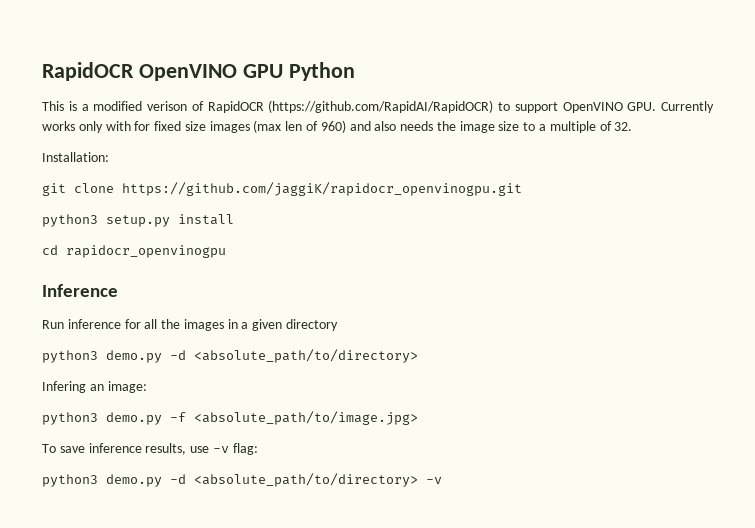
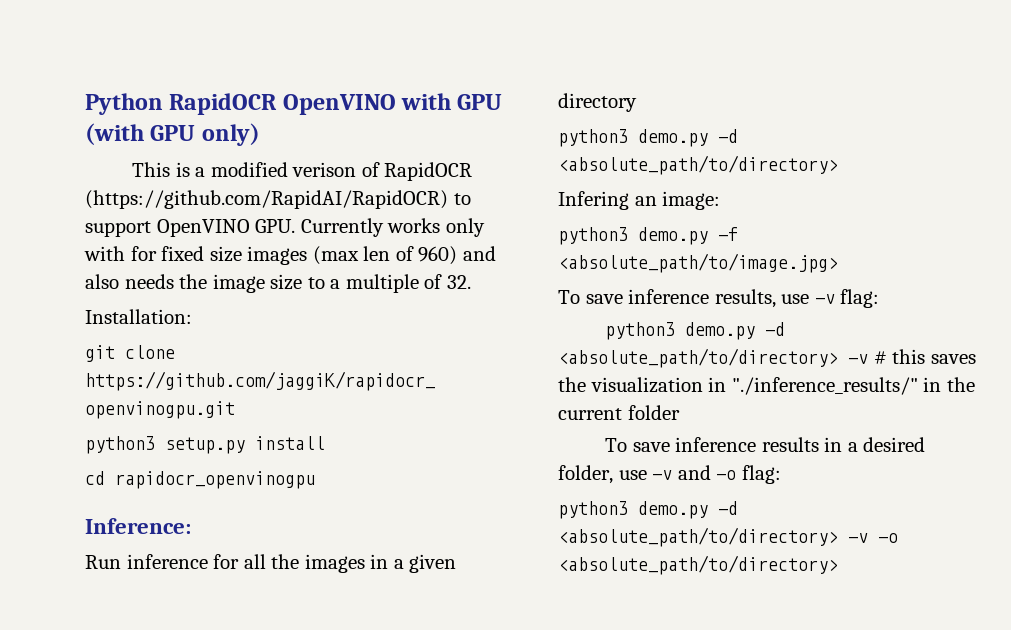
- RapidOCR OpenVINO GPU Python
+ Python RapidOCR OpenVINO with GPU (with GPU only)
- Inference
+ Inference:
- python3 demo.py -d <absolute_path/to/directory> -v
+ python3 demo.py -d <absolute_path/to/directory> -v # this saves the visualization in "./inference_results/" in the current folder
+ To save inference results in a desired folder, use -v and -o flag:
+ python3 demo.py -d <absolute_path/to/directory> -v -o <absolute_path/to/directory>

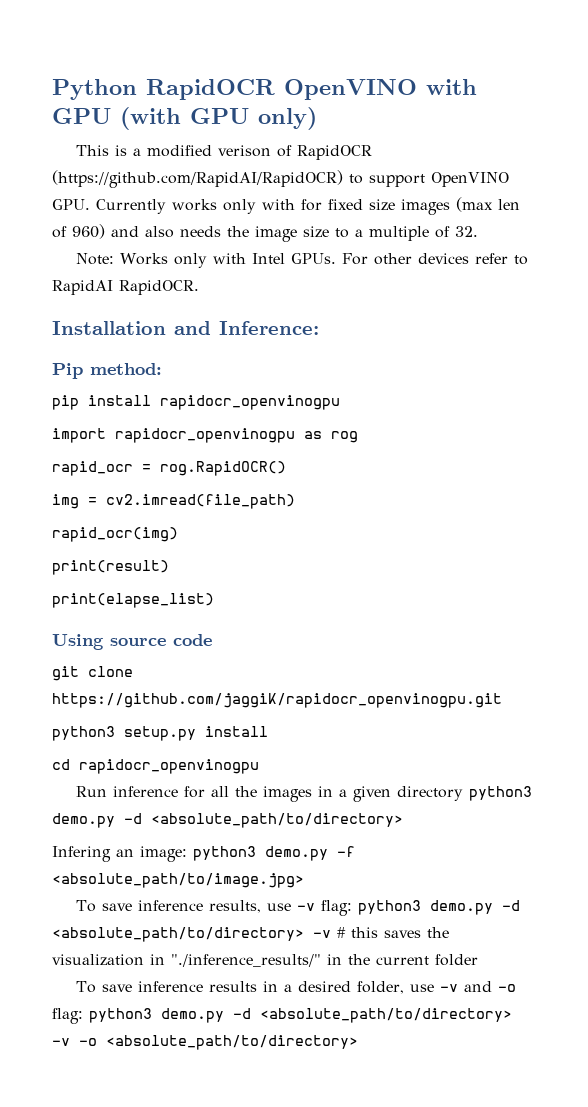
- Installation:
+ Note: Works only with Intel GPUs. For other devices refer to RapidAI RapidOCR.
+ Installation and Inference:
+ Pip method:
+ pip install rapidocr_openvinogpu
+ import rapidocr_openvinogpu as rog
+ rapid_ocr = rog.RapidOCR()
+ img = cv2.imread(file_path)
+ rapid_ocr(img)
+ print(result)
+ print(elapse_list)
+ Using source code
- Inference:
- Run inference for all the images in a given directory
- python3 demo.py -d <absolute_path/to/directory>
+ Run inference for all the images in a given directory python3 demo.py -d <absolute_path/to/directory>
- Infering an image:
- python3 demo.py -f <absolute_path/to/image.jpg>
+ Infering an image: python3 demo.py -f <absolute_path/to/image.jpg>
- To save inference results, use -v flag:
- python3 demo.py -d <absolute_path/to/directory> -v # this saves the visualization in "./inference_results/" in the current folder
+ To save inference results, use -v flag: python3 demo.py -d <absolute_path/to/directory> -v # this saves the visualization in "./inference_results/" in the current folder
- To save inference results in a desired folder, use -v and -o flag:
- python3 demo.py -d <absolute_path/to/directory> -v -o <absolute_path/to/directory>
+ To save inference results in a desired folder, use -v and -o flag: python3 demo.py -d <absolute_path/to/directory> -v -o <absolute_path/to/directory>

